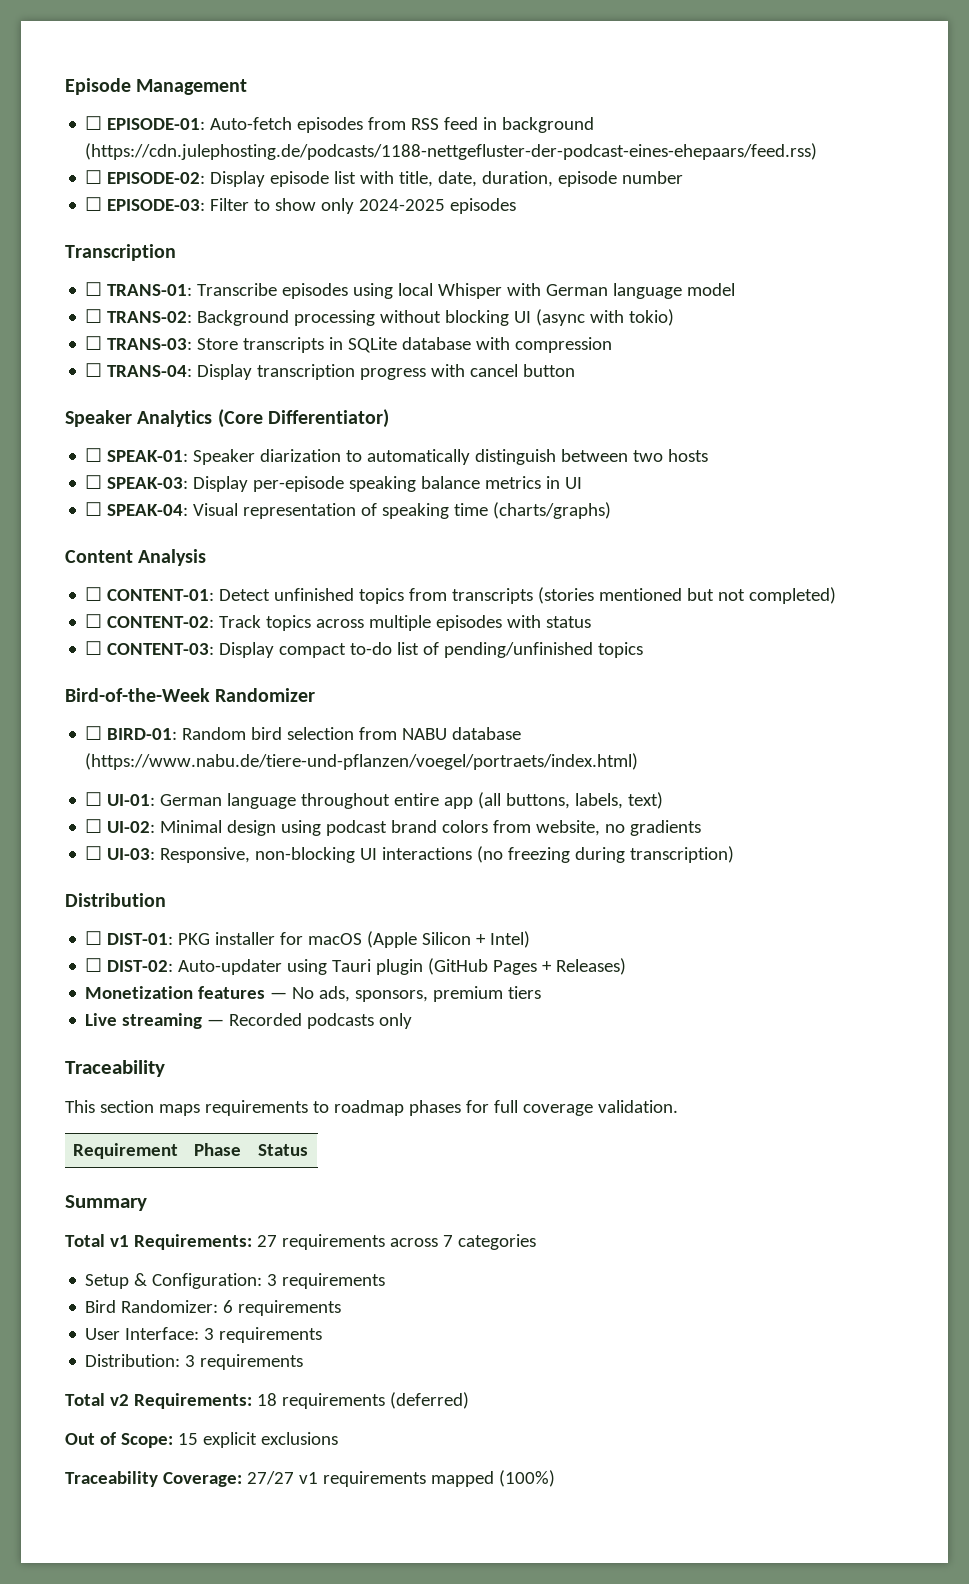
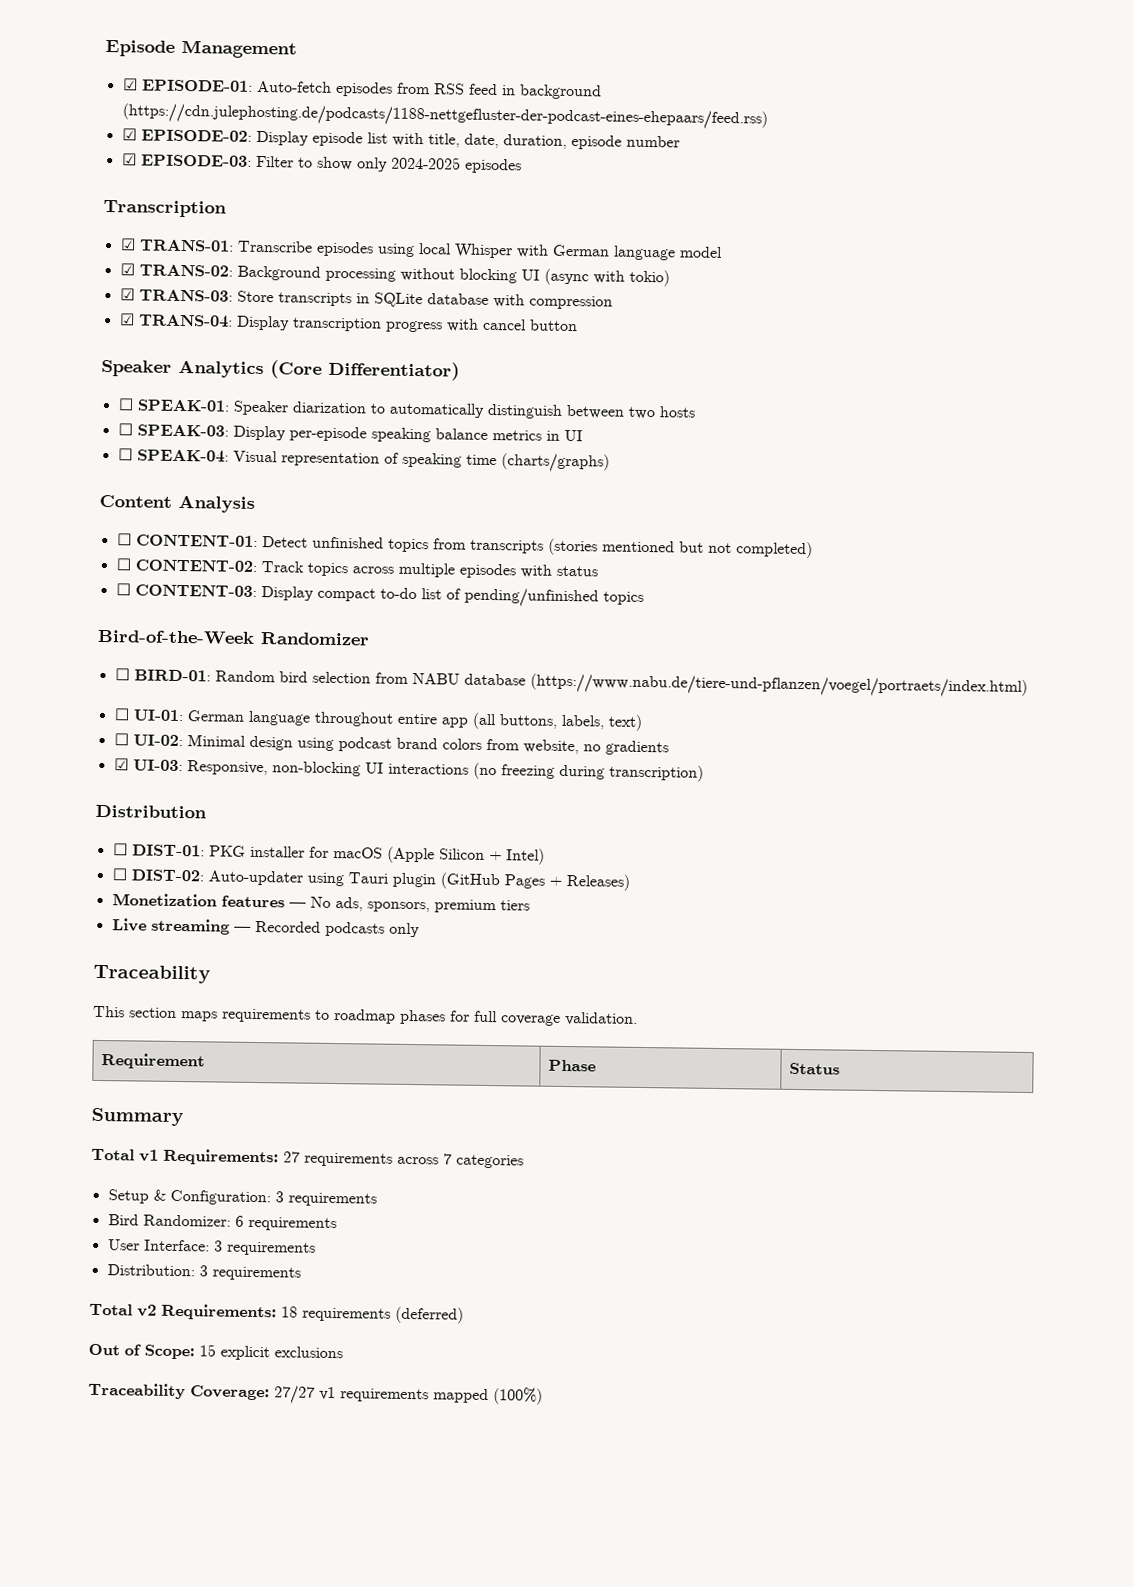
- ☐ EPISODE-01: Auto-fetch episodes from RSS feed in background (https://cdn.julephosting.de/podcasts/1188-nettgefluster-der-podcast-eines-ehepaars/feed.rss)
+ ☑ EPISODE-01: Auto-fetch episodes from RSS feed in background (https://cdn.julephosting.de/podcasts/1188-nettgefluster-der-podcast-eines-ehepaars/feed.rss)
- ☐ EPISODE-02: Display episode list with title, date, duration, episode number
+ ☑ EPISODE-02: Display episode list with title, date, duration, episode number
- ☐ EPISODE-03: Filter to show only 2024-2025 episodes
+ ☑ EPISODE-03: Filter to show only 2024-2025 episodes
- ☐ TRANS-01: Transcribe episodes using local Whisper with German language model
+ ☑ TRANS-01: Transcribe episodes using local Whisper with German language model
- ☐ TRANS-02: Background processing without blocking UI (async with tokio)
+ ☑ TRANS-02: Background processing without blocking UI (async with tokio)
- ☐ TRANS-03: Store transcripts in SQLite database with compression
+ ☑ TRANS-03: Store transcripts in SQLite database with compression
- ☐ TRANS-04: Display transcription progress with cancel button
+ ☑ TRANS-04: Display transcription progress with cancel button
- ☐ UI-03: Responsive, non-blocking UI interactions (no freezing during transcription)
+ ☑ UI-03: Responsive, non-blocking UI interactions (no freezing during transcription)

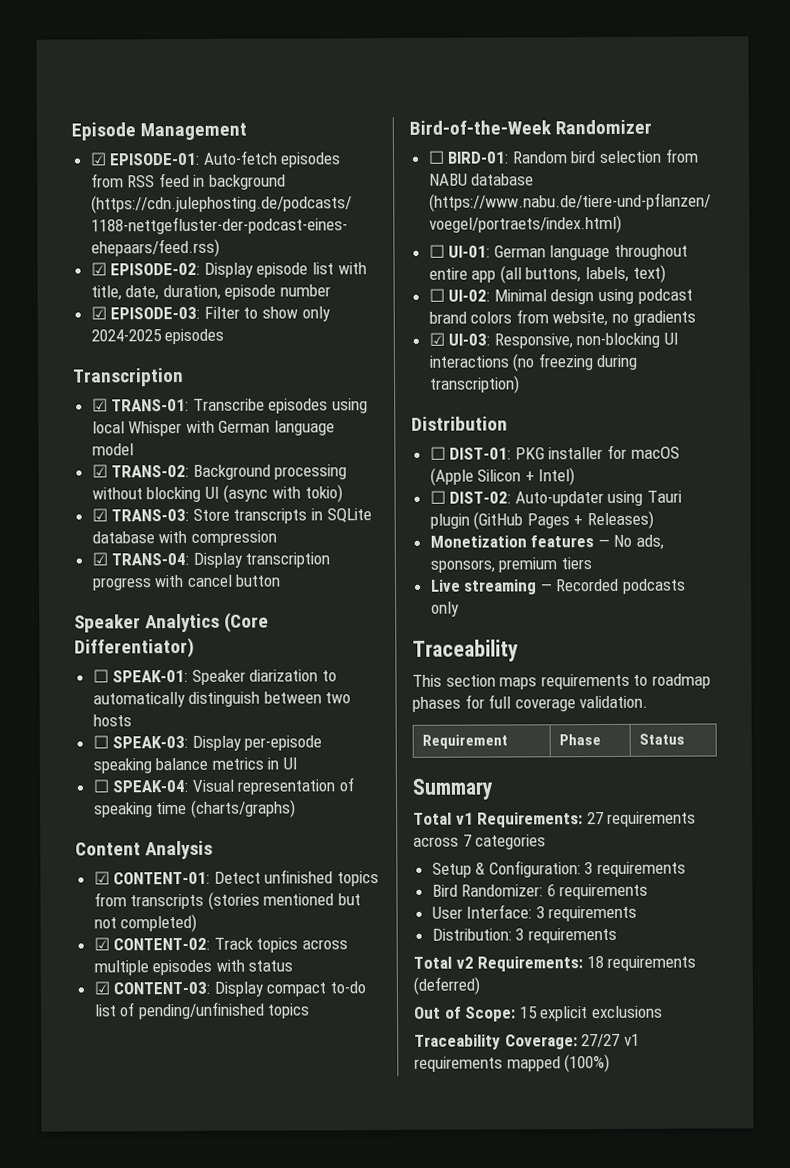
- ☐ CONTENT-01: Detect unfinished topics from transcripts (stories mentioned but not completed)
+ ☑ CONTENT-01: Detect unfinished topics from transcripts (stories mentioned but not completed)
- ☐ CONTENT-02: Track topics across multiple episodes with status
+ ☑ CONTENT-02: Track topics across multiple episodes with status
- ☐ CONTENT-03: Display compact to-do list of pending/unfinished topics
+ ☑ CONTENT-03: Display compact to-do list of pending/unfinished topics

